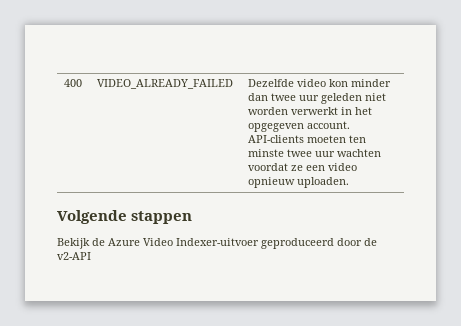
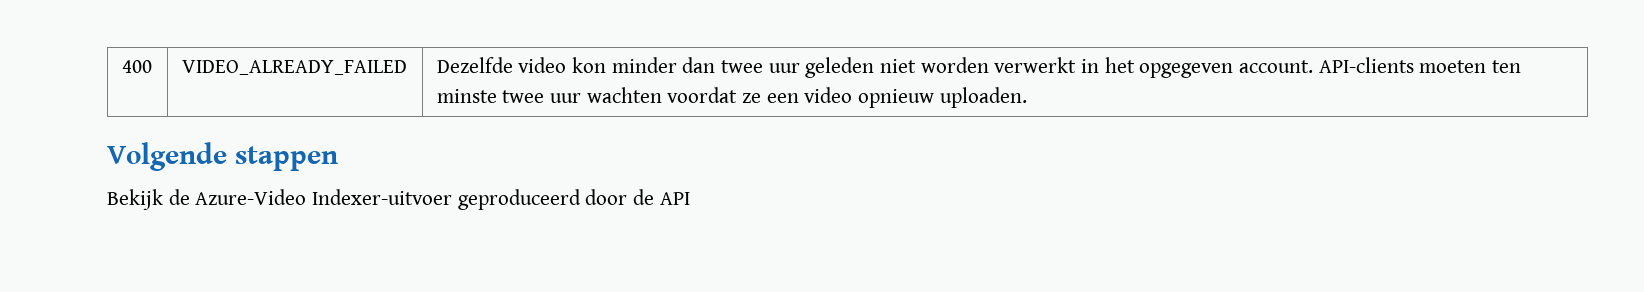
- Bekijk de Azure Video Indexer-uitvoer geproduceerd door de v2-API
+ Bekijk de Azure-Video Indexer-uitvoer geproduceerd door de API

